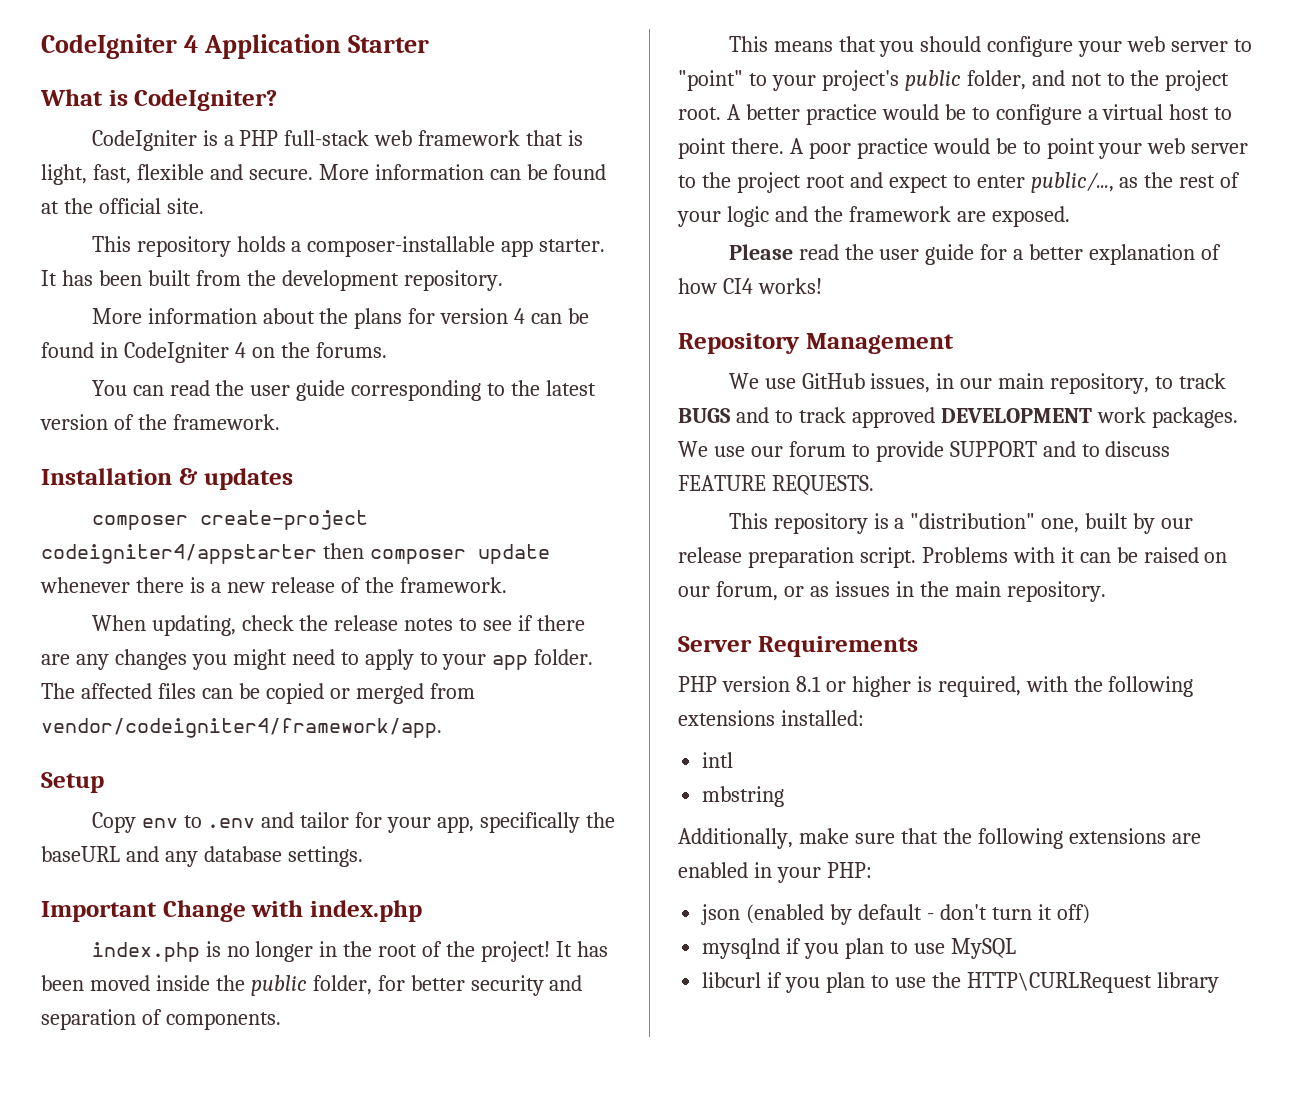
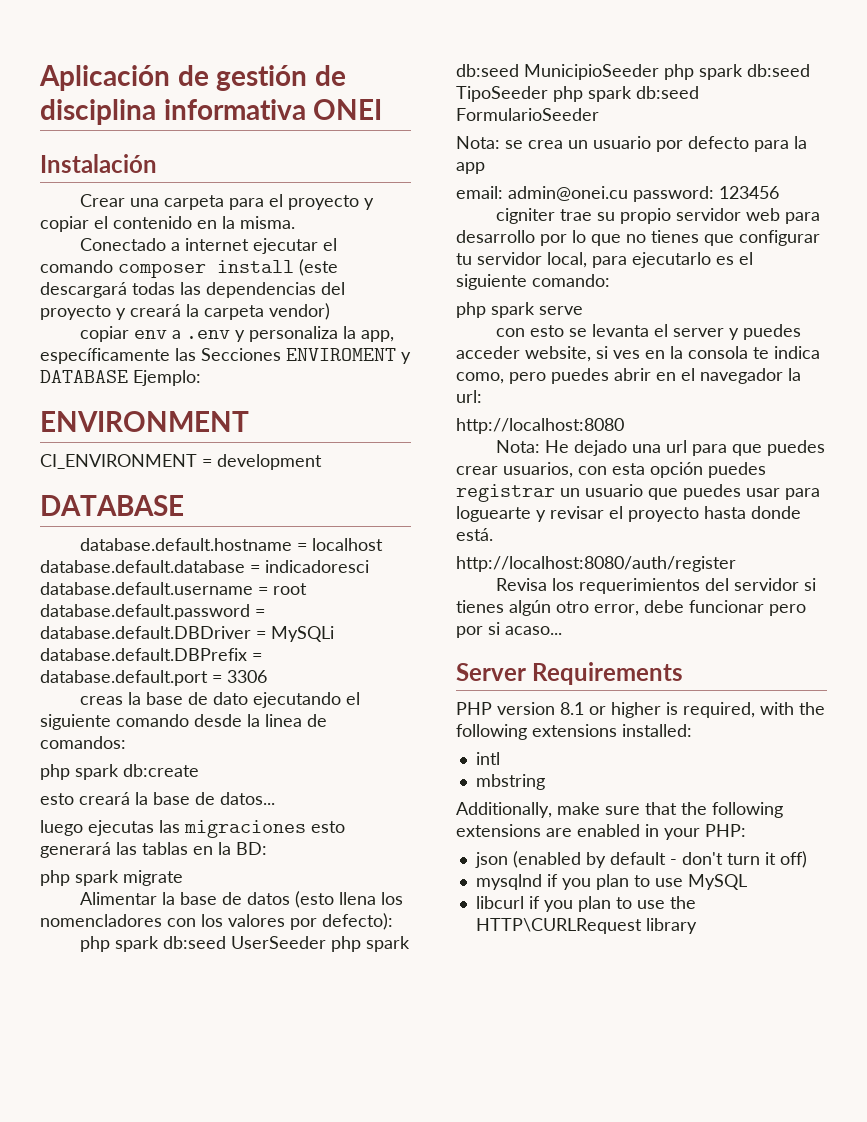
- CodeIgniter 4 Application Starter
- What is CodeIgniter?
- CodeIgniter is a PHP full-stack web framework that is light, fast, flexible and secure. More information can be found at the official site.
- This repository holds a composer-installable app starter. It has been built from the development repository.
- More information about the plans for version 4 can be found in CodeIgniter 4 on the forums.
- You can read the user guide corresponding to the latest version of the framework.
- Installation & updates
- composer create-project codeigniter4/appstarter then composer update whenever there is a new release of the framework.
- When updating, check the release notes to see if there are any changes you might need to apply to your app folder. The affected files can be copied or merged from vendor/codeigniter4/framework/app.
- Setup
- Copy env to .env and tailor for your app, specifically the baseURL and any database settings.
- Important Change with index.php
- index.php is no longer in the root of the project! It has been moved inside the public folder, for better security and separation of components.
- This means that you should configure your web server to "point" to your project's public folder, and not to the project root. A better practice would be to configure a virtual host to point there. A poor practice would be to point your web server to the project root and expect to enter public/..., as the rest of your logic and the framework are exposed.
- Please read the user guide for a better explanation of how CI4 works!
- Repository Management
- We use GitHub issues, in our main repository, to track BUGS and to track approved DEVELOPMENT work packages. We use our forum to provide SUPPORT and to discuss FEATURE REQUESTS.
- This repository is a "distribution" one, built by our release preparation script. Problems with it can be raised on our forum, or as issues in the main repository.
+ Aplicación de gestión de disciplina informativa ONEI
+ Instalación
+ Crear una carpeta para el proyecto y copiar el contenido en la misma.
+ Conectado a internet ejecutar el comando composer install (este descargará todas las dependencias del proyecto y creará la carpeta vendor)
+ copiar env a .env y personaliza la app, específicamente las Secciones ENVIROMENT y DATABASE Ejemplo:
+ ENVIRONMENT
+ CI_ENVIRONMENT = development
+ DATABASE
+ database.default.hostname = localhost database.default.database = indicadoresci database.default.username = root database.default.password = database.default.DBDriver = MySQLi database.default.DBPrefix = database.default.port = 3306
+ creas la base de dato ejecutando el siguiente comando desde la linea de comandos:
+ php spark db:create
+ esto creará la base de datos...
+ luego ejecutas las migraciones esto generará las tablas en la BD:
+ php spark migrate
+ Alimentar la base de datos (esto llena los nomencladores con los valores por defecto):
+ php spark db:seed UserSeeder php spark db:seed MunicipioSeeder php spark db:seed TipoSeeder php spark db:seed FormularioSeeder
+ Nota: se crea un usuario por defecto para la app
+ email: admin@onei.cu password: 123456
+ cigniter trae su propio servidor web para desarrollo por lo que no tienes que configurar tu servidor local, para ejecutarlo es el siguiente comando:
+ php spark serve
+ con esto se levanta el server y puedes acceder website, si ves en la consola te indica como, pero puedes abrir en el navegador la url:
+ http://localhost:8080
+ Nota: He dejado una url para que puedes crear usuarios, con esta opción puedes registrar un usuario que puedes usar para loguearte y revisar el proyecto hasta donde está.
+ http://localhost:8080/auth/register
+ Revisa los requerimientos del servidor si tienes algún otro error, debe funcionar pero por si acaso...

